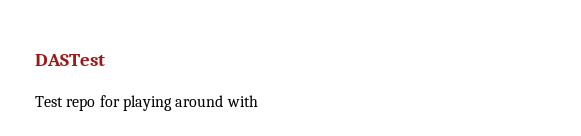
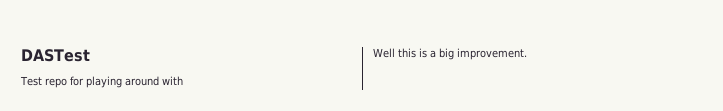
+ Well this is a big improvement.

